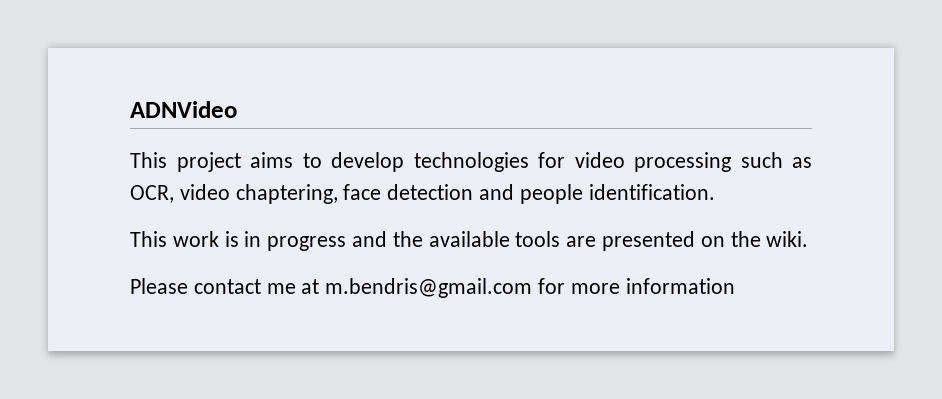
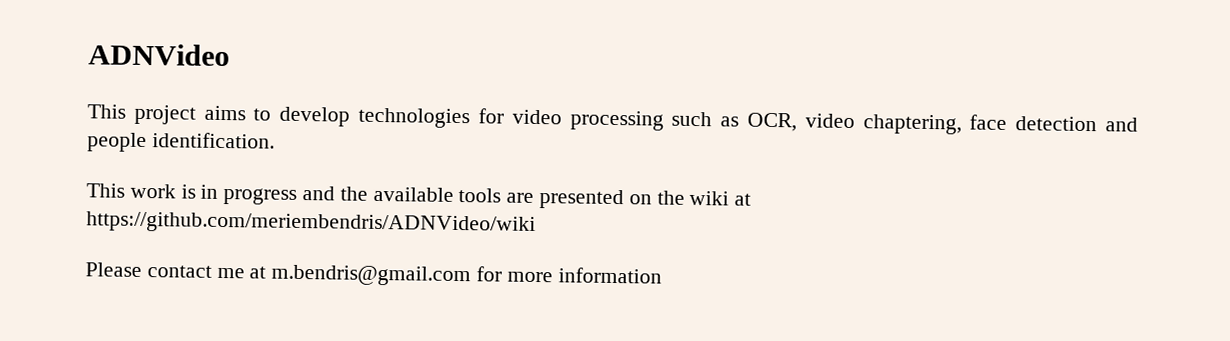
- This work is in progress and the available tools are presented on the wiki.
+ This work is in progress and the available tools are presented on the wiki at https://github.com/meriembendris/ADNVideo/wiki

